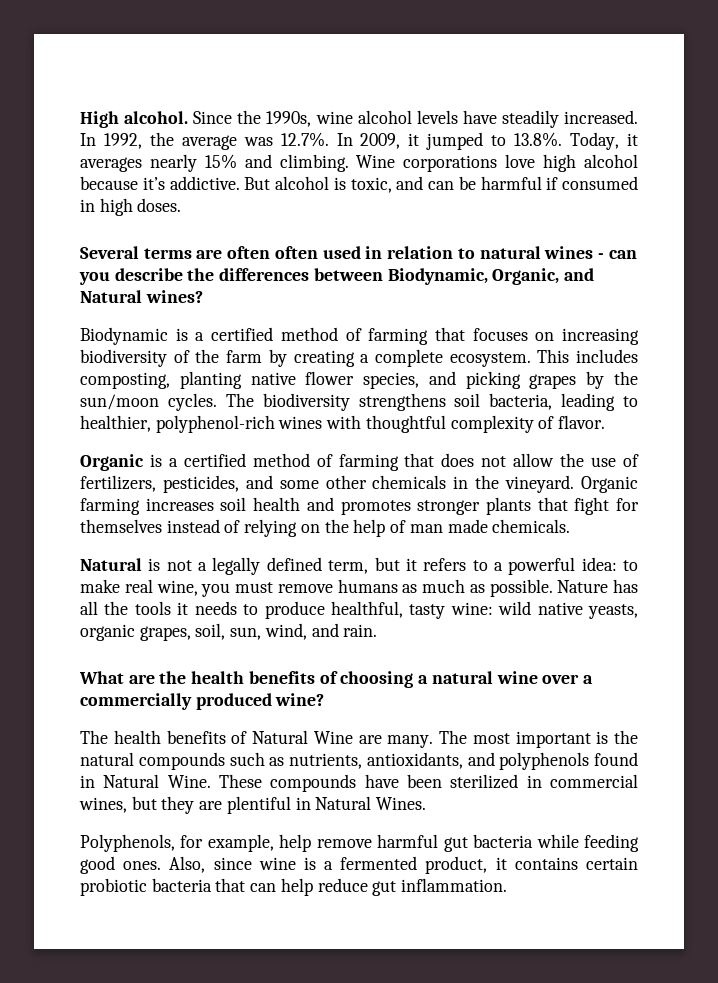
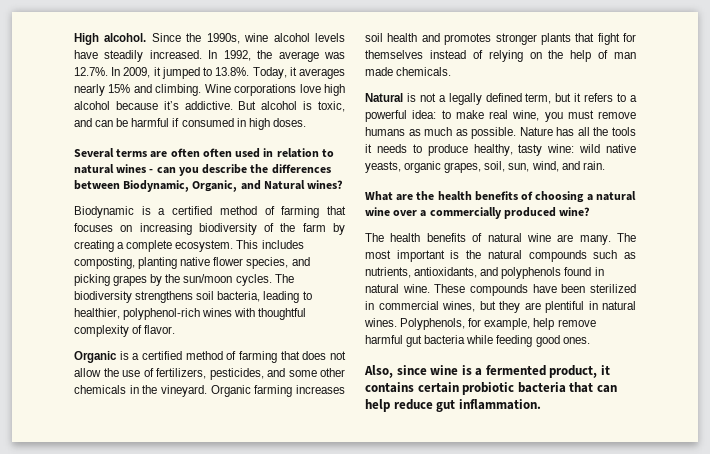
- Nature has all the tools it needs to produce healthful, tasty wine: wild native yeasts, organic grapes, soil, sun, wind, and rain.
+ Nature has all the tools it needs to produce healthy, tasty wine: wild native yeasts, organic grapes, soil, sun, wind, and rain.
- The health benefits of Natural Wine are many.
+ The health benefits of natural wine are many.
- The most important is the natural compounds such as nutrients, antioxidants, and polyphenols found in Natural Wine.
+ The most important is the natural compounds such as nutrients, antioxidants, and polyphenols found in natural wine.
- These compounds have been sterilized in commercial wines, but they are plentiful in Natural Wines.
- Polyphenols, for example, help remove harmful gut bacteria while feeding good ones. Also, since wine is a fermented product, it contains certain probiotic bacteria that can help reduce gut inflammation.
+ These compounds have been sterilized in commercial wines, but they are plentiful in natural wines. Polyphenols, for example, help remove harmful gut bacteria while feeding good ones.
+ Also, since wine is a fermented product, it contains certain probiotic bacteria that can help reduce gut inflammation.

